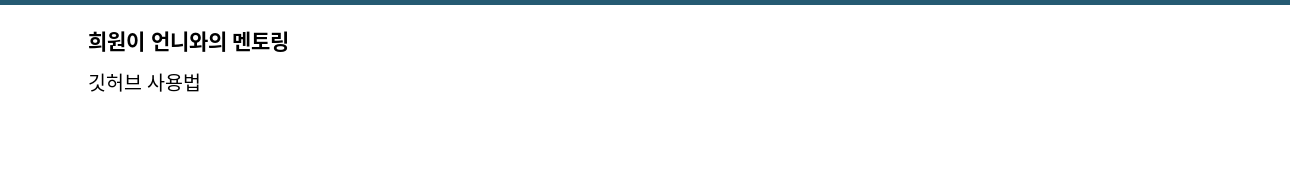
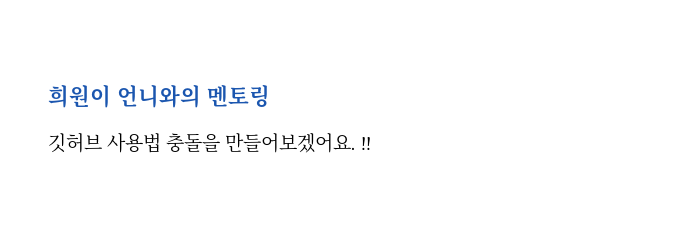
- 깃허브 사용법
+ 깃허브 사용법 충돌을 만들어보겠어요. !!

